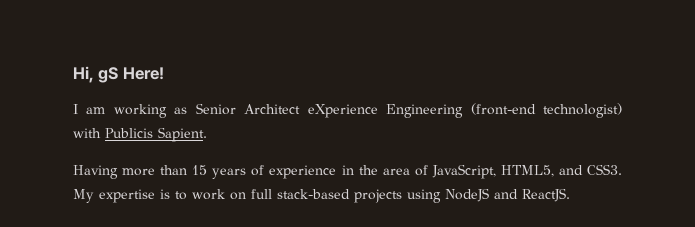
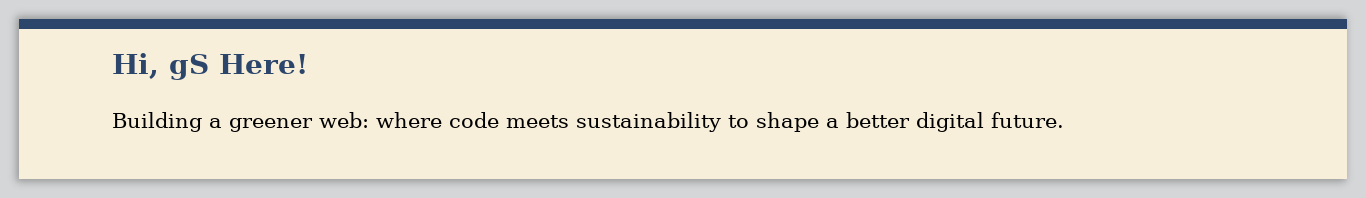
- I am working as Senior Architect eXperience Engineering (front-end technologist) with Publicis Sapient.
- Having more than 15 years of experience in the area of JavaScript, HTML5, and CSS3. My expertise is to work on full stack-based projects using NodeJS and ReactJS.
+ Building a greener web: where code meets sustainability to shape a better digital future.

